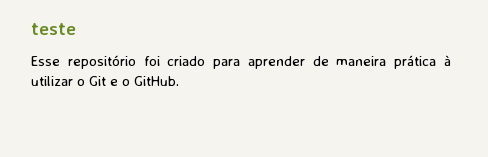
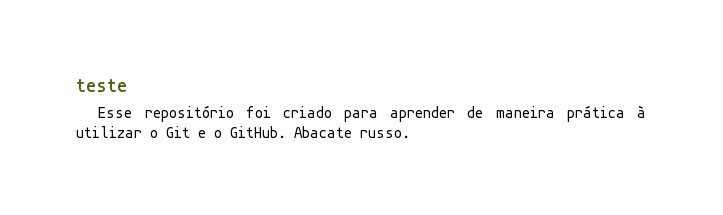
+ Abacate russo.

